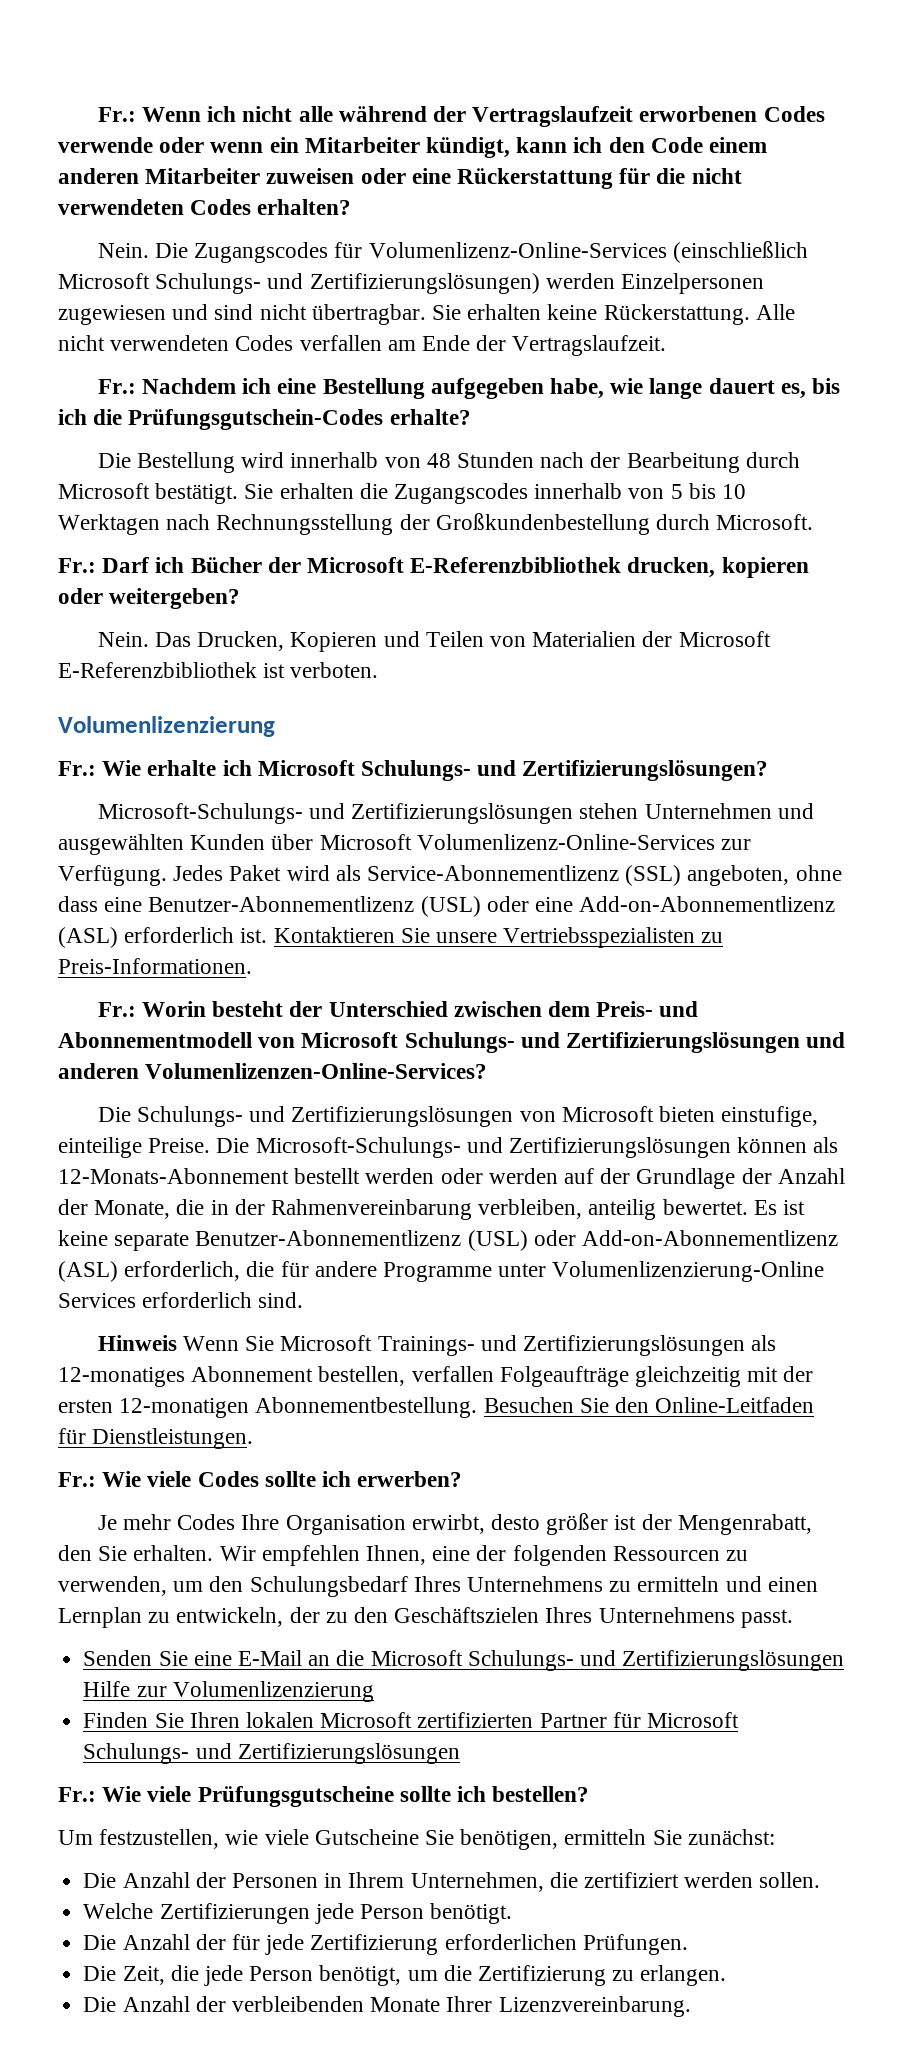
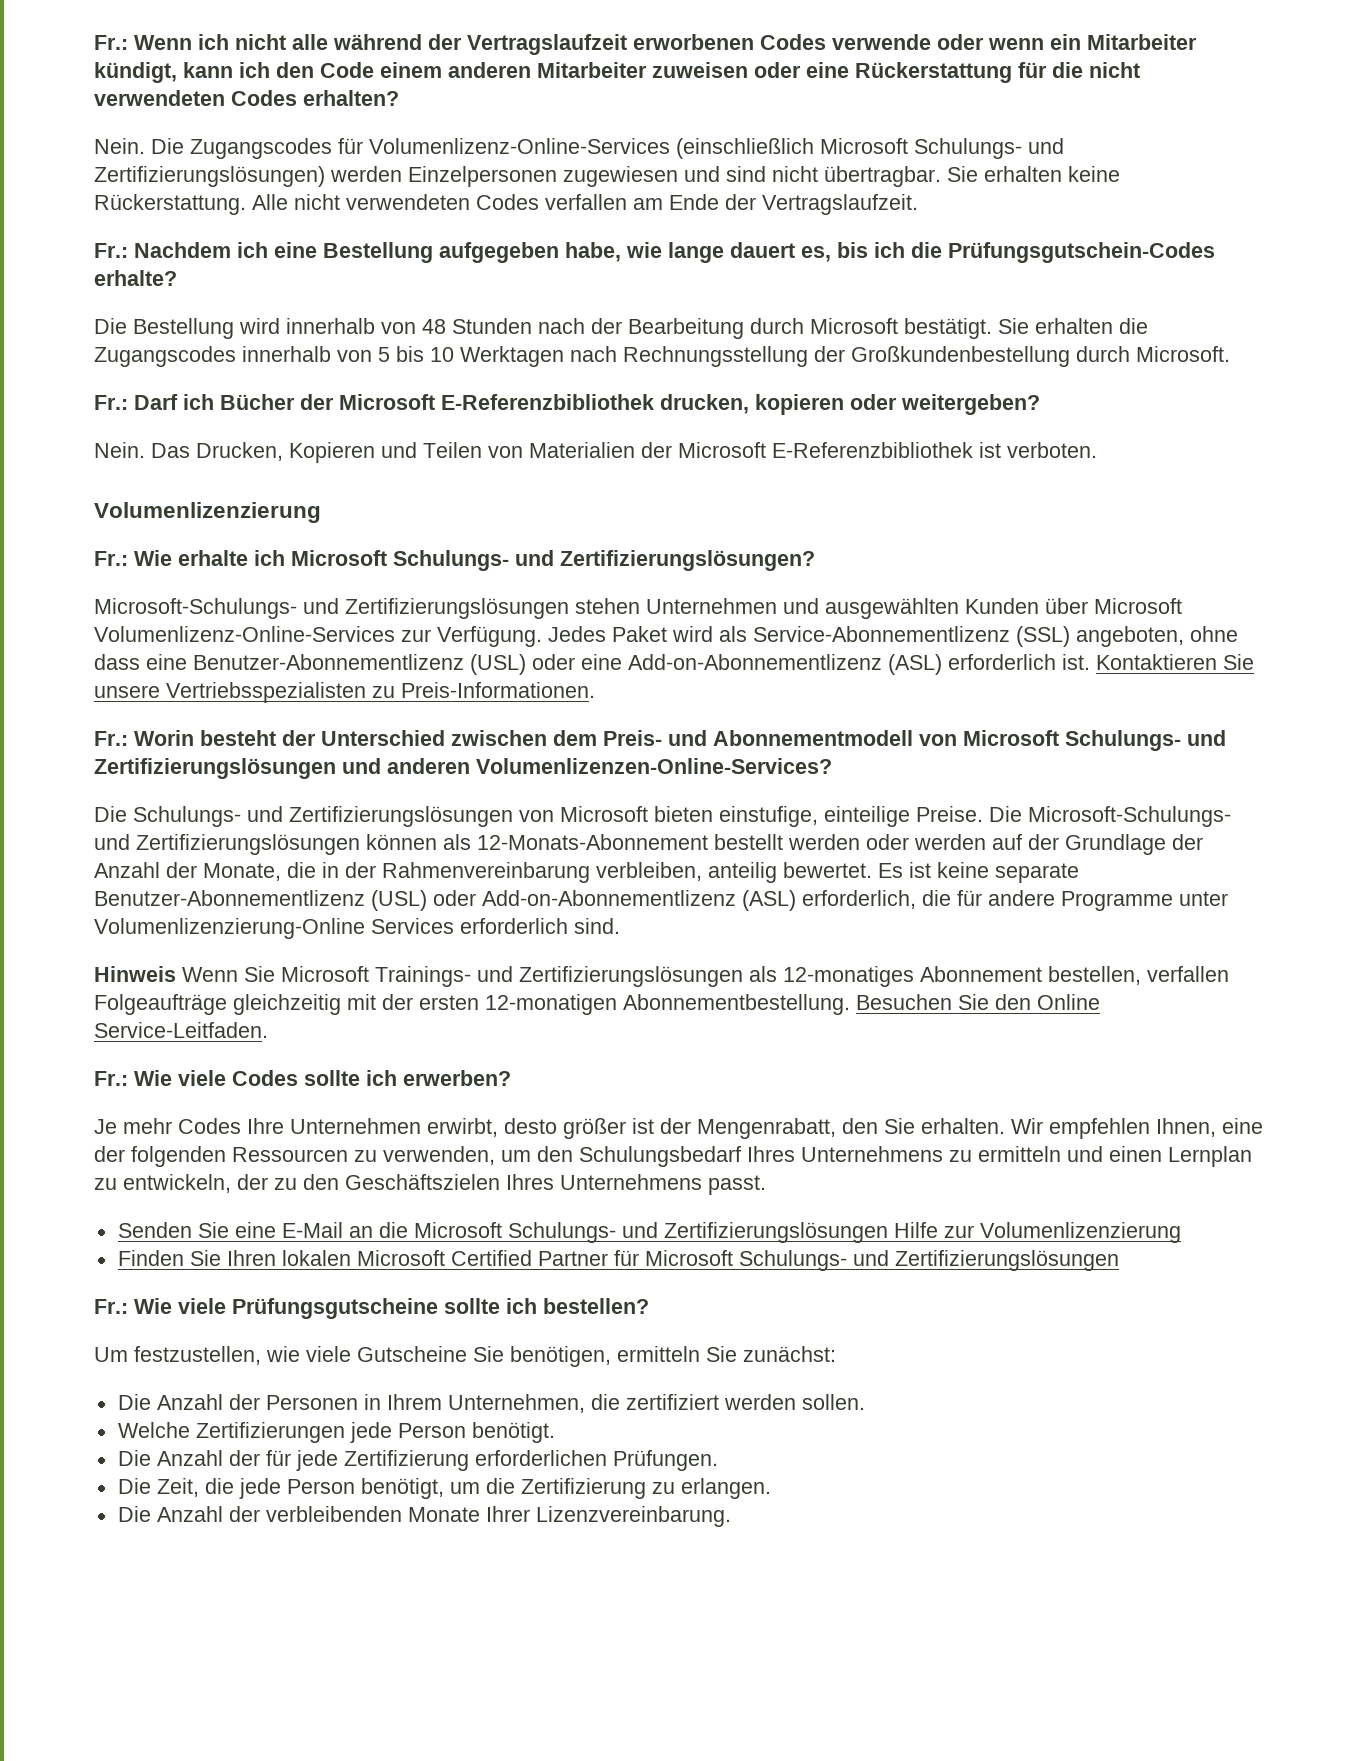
- Besuchen Sie den Online-Leitfaden für Dienstleistungen.
+ Besuchen Sie den Online Service-Leitfaden.
- Je mehr Codes Ihre Organisation erwirbt, desto größer ist der Mengenrabatt, den Sie erhalten.
+ Je mehr Codes Ihre Unternehmen erwirbt, desto größer ist der Mengenrabatt, den Sie erhalten.
- Finden Sie Ihren lokalen Microsoft zertifizierten Partner für Microsoft Schulungs- und Zertifizierungslösungen
+ Finden Sie Ihren lokalen Microsoft Certified Partner für Microsoft Schulungs- und Zertifizierungslösungen

